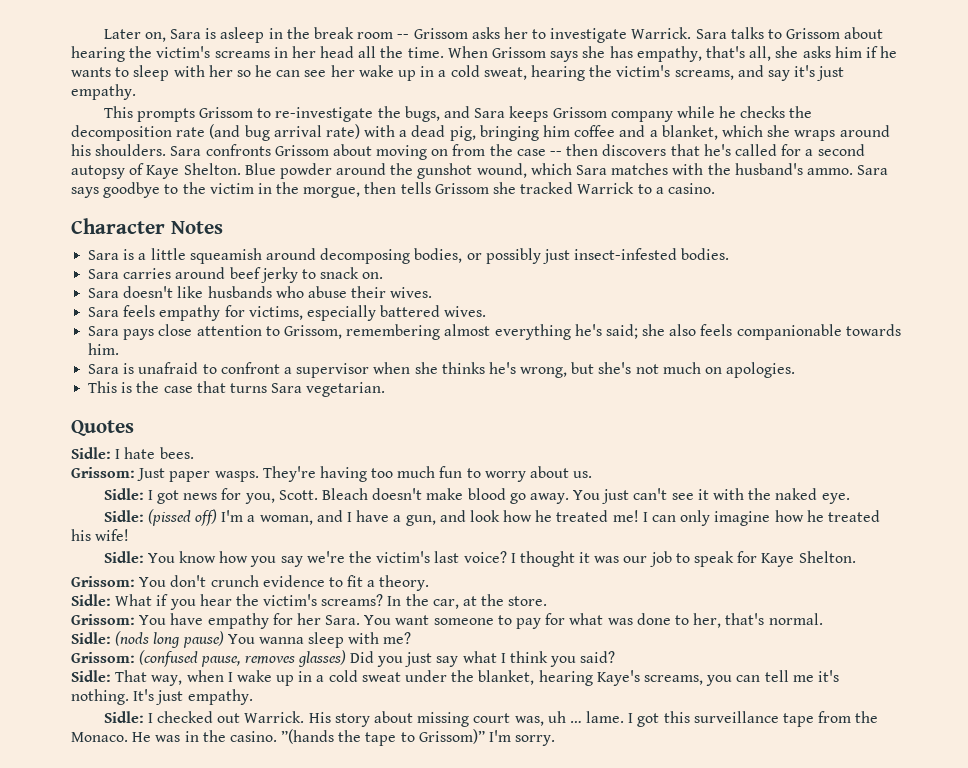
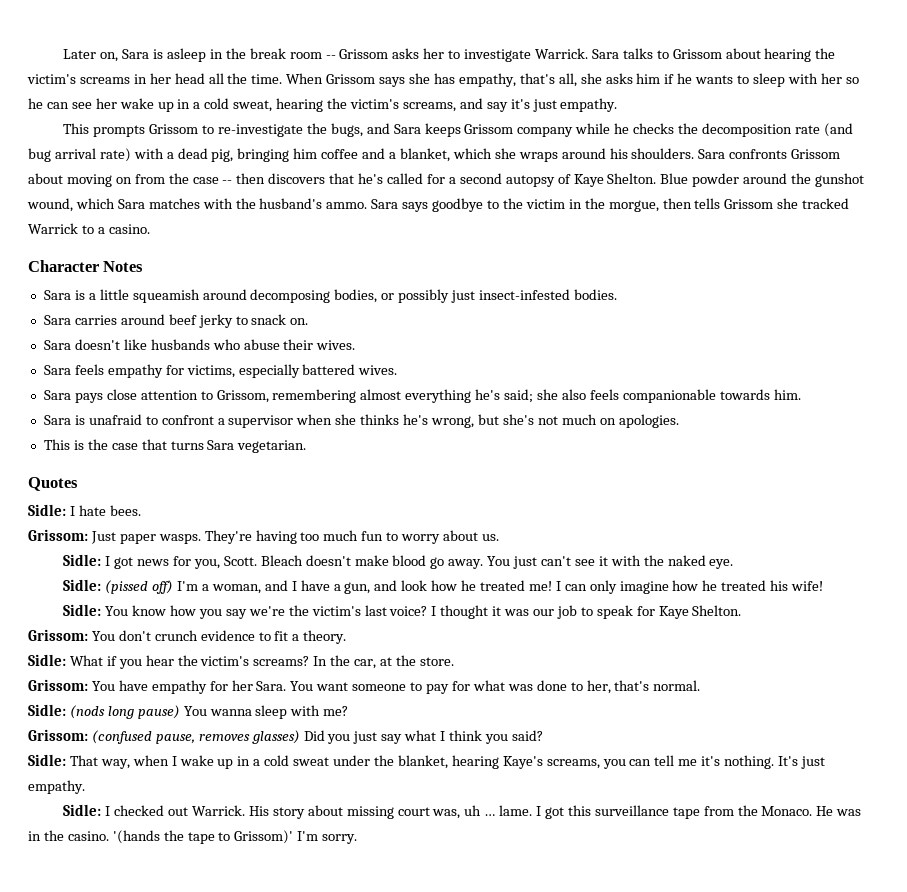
- He was in the casino. ”(hands the tape to Grissom)” I'm sorry.
+ He was in the casino. '(hands the tape to Grissom)' I'm sorry.

